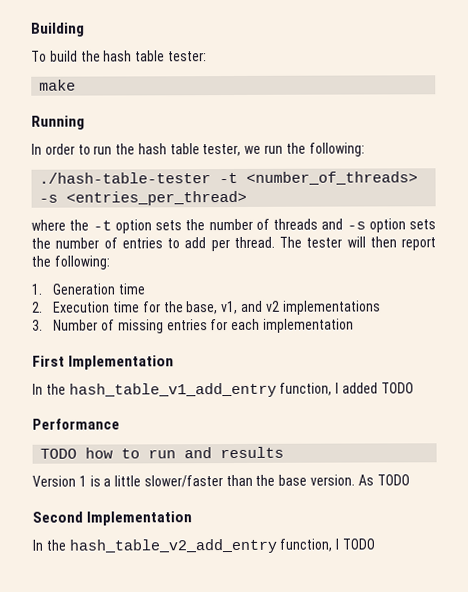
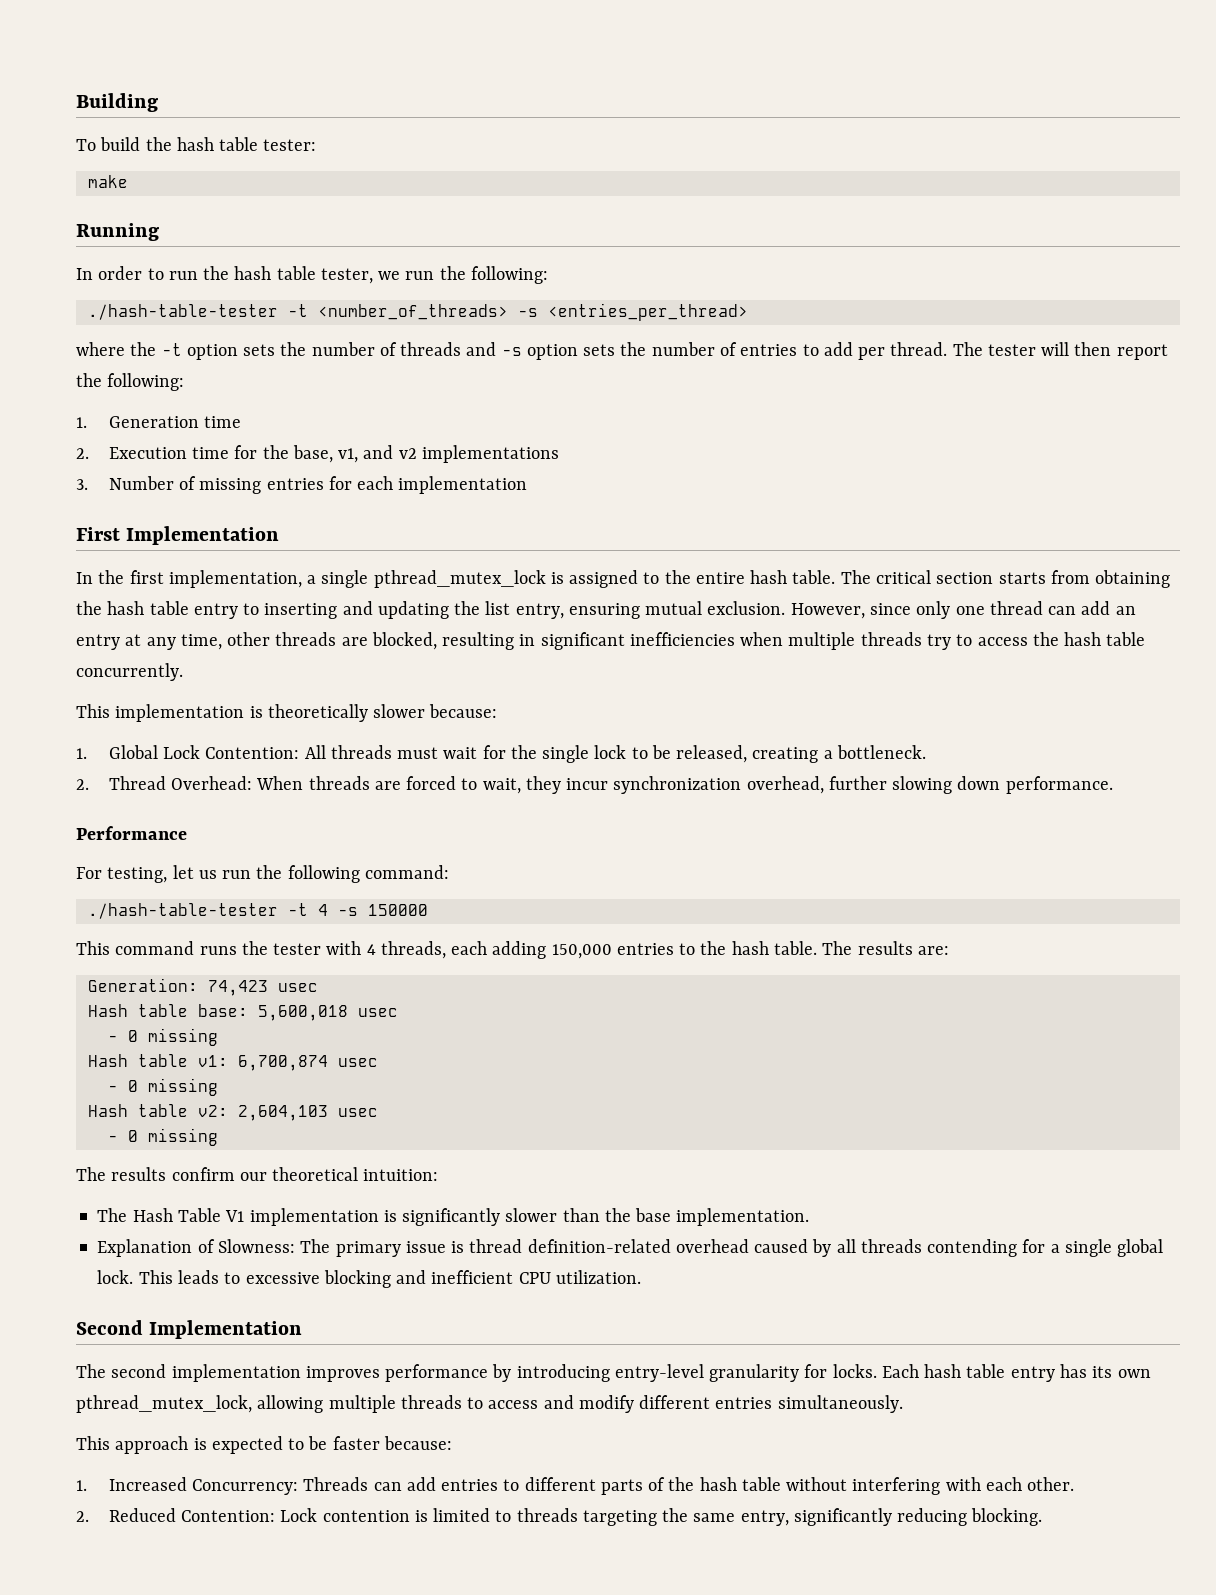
- In the hash_table_v1_add_entry function, I added TODO
+ In the first implementation, a single pthread_mutex_lock is assigned to the entire hash table. The critical section starts from obtaining the hash table entry to inserting and updating the list entry, ensuring mutual exclusion. However, since only one thread can add an entry at any time, other threads are blocked, resulting in significant inefficiencies when multiple threads try to access the hash table concurrently.
+ This implementation is theoretically slower because:
+ 1. Global Lock Contention: All threads must wait for the single lock to be released, creating a bottleneck.
+ 2. Thread Overhead: When threads are forced to wait, they incur synchronization overhead, further slowing down performance.
  Performance
- TODO how to run and results
- Version 1 is a little slower/faster than the base version. As TODO
+ For testing, let us run the following command:
+ ./hash-table-tester -t 4 -s 150000
+ This command runs the tester with 4 threads, each adding 150,000 entries to the hash table. The results are:
+ Generation: 74,423 usec
+ Hash table base: 5,600,018 usec
+ - 0 missing
+ Hash table v1: 6,700,874 usec
+ - 0 missing
+ Hash table v2: 2,604,103 usec
+ - 0 missing
+ The results confirm our theoretical intuition:
+ The Hash Table V1 implementation is significantly slower than the base implementation.
+ Explanation of Slowness: The primary issue is thread definition-related overhead caused by all threads contending for a single global lock. This leads to excessive blocking and inefficient CPU utilization.
  Second Implementation
- In the hash_table_v2_add_entry function, I TODO
+ The second implementation improves performance by introducing entry-level granularity for locks. Each hash table entry has its own pthread_mutex_lock, allowing multiple threads to access and modify different entries simultaneously.
+ This approach is expected to be faster because:
+ 1. Increased Concurrency: Threads can add entries to different parts of the hash table without interfering with each other.
+ 2. Reduced Contention: Lock contention is limited to threads targeting the same entry, significantly reducing blocking.

